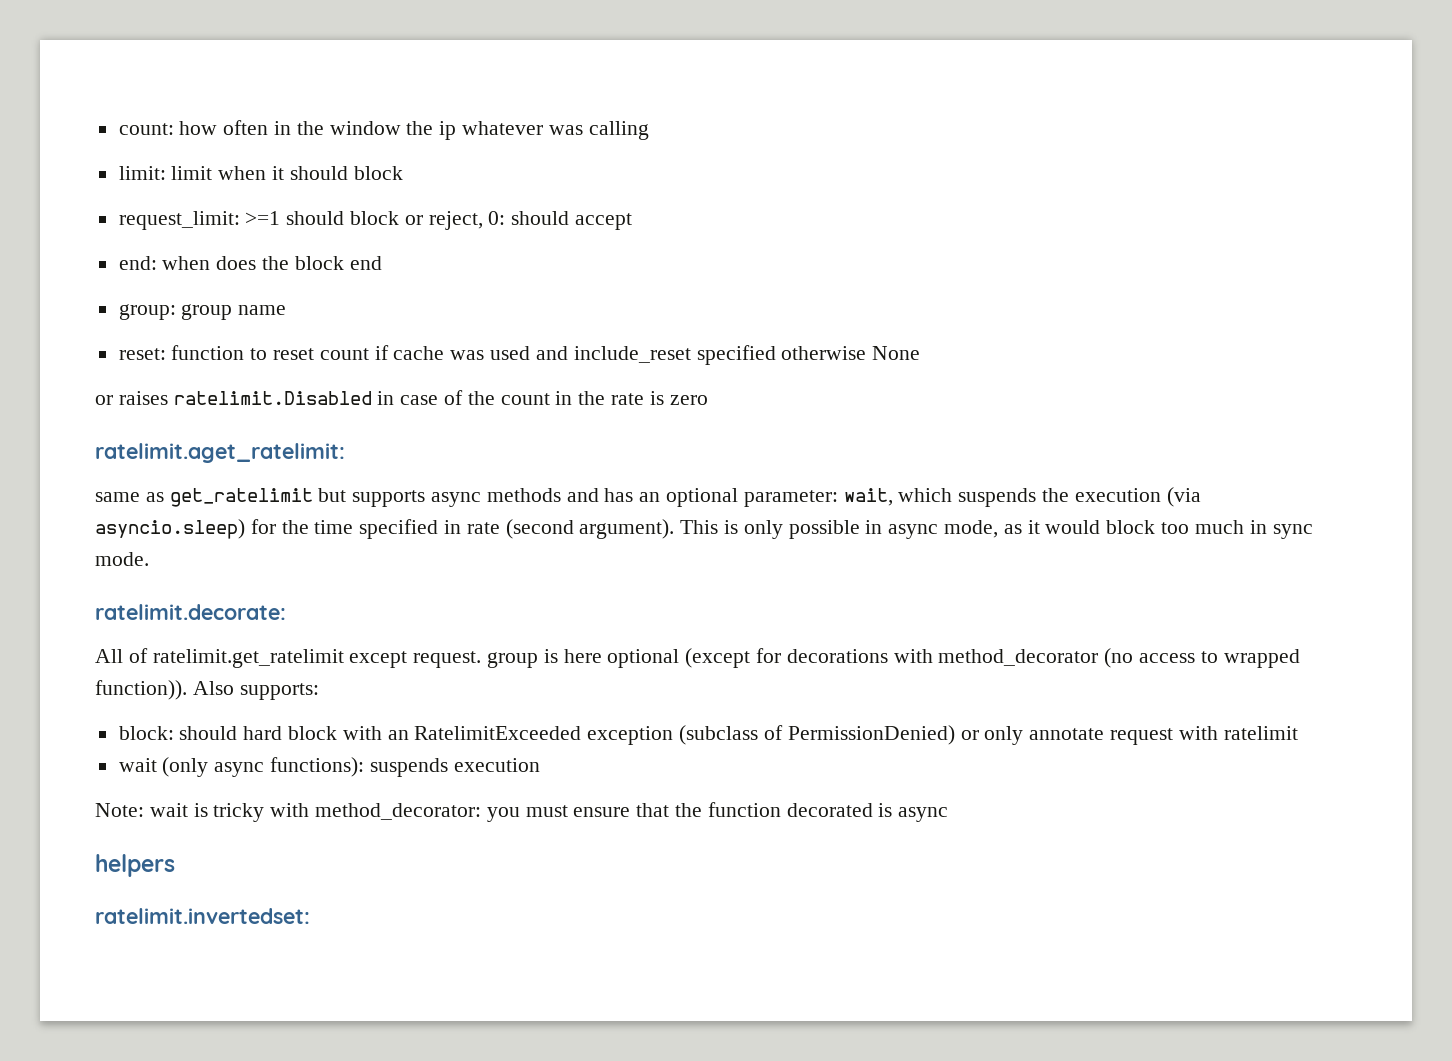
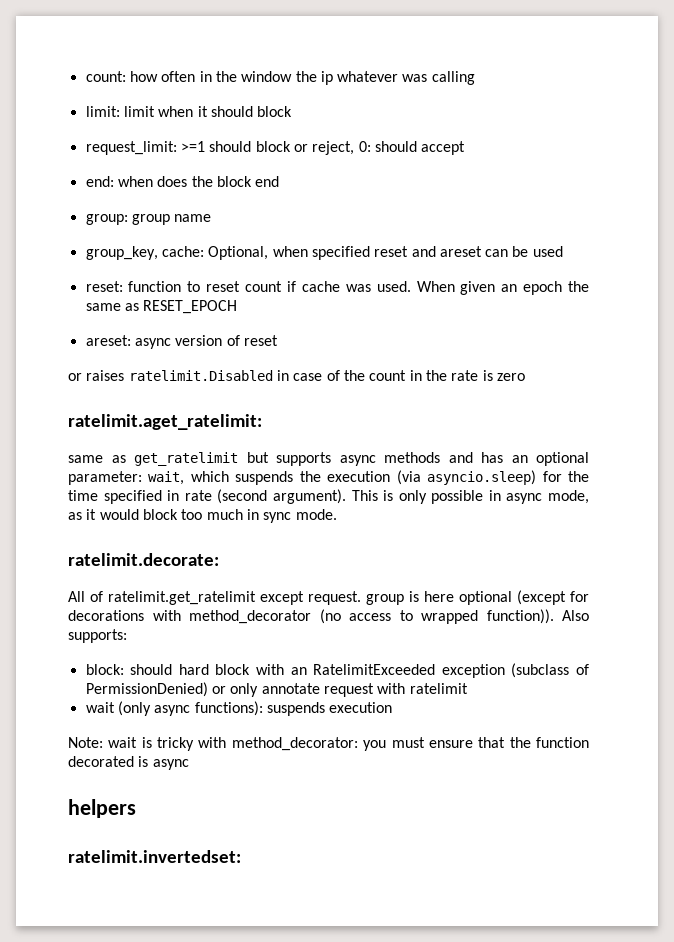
+ group_key, cache: Optional, when specified reset and areset can be used
- reset: function to reset count if cache was used and include_reset specified otherwise None
+ reset: function to reset count if cache was used. When given an epoch the same as RESET_EPOCH
+ areset: async version of reset

